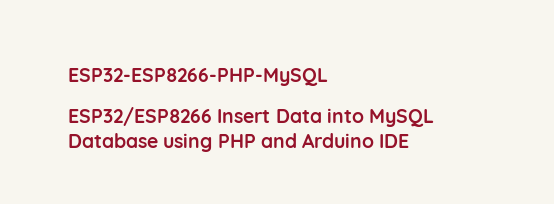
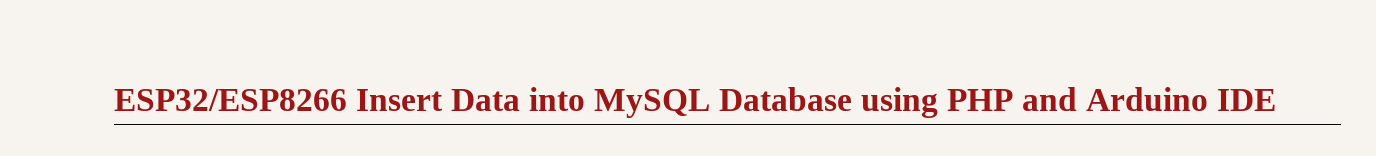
- ESP32-ESP8266-PHP-MySQL

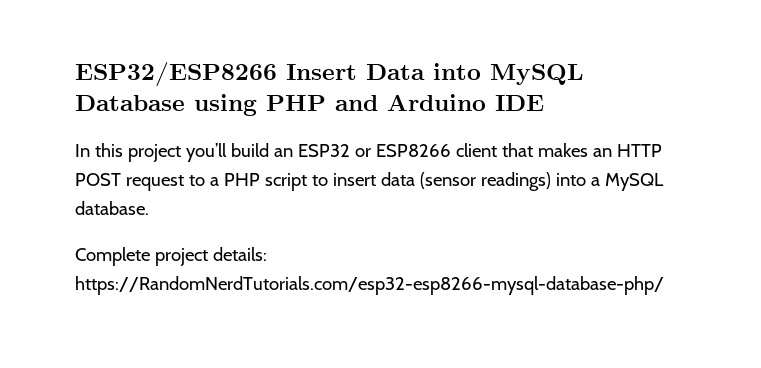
+ In this project you’ll build an ESP32 or ESP8266 client that makes an HTTP POST request to a PHP script to insert data (sensor readings) into a MySQL database.
+ Complete project details: https://RandomNerdTutorials.com/esp32-esp8266-mysql-database-php/

